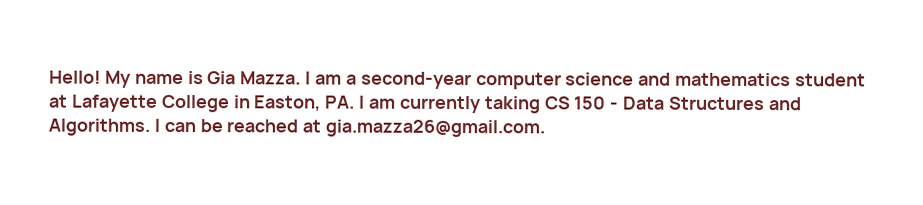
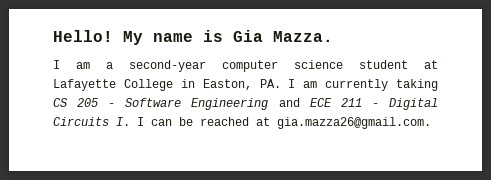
- My name is Gia Mazza. I am a second-year computer science and mathematics student at Lafayette College in Easton, PA. I am currently taking CS 150 - Data Structures and Algorithms. I can be reached at gia.mazza26@gmail.com.
+ My name is Gia Mazza.
+ I am a second-year computer science student at Lafayette College in Easton, PA. I am currently taking CS 205 - Software Engineering and ECE 211 - Digital Circuits I. I can be reached at gia.mazza26@gmail.com.

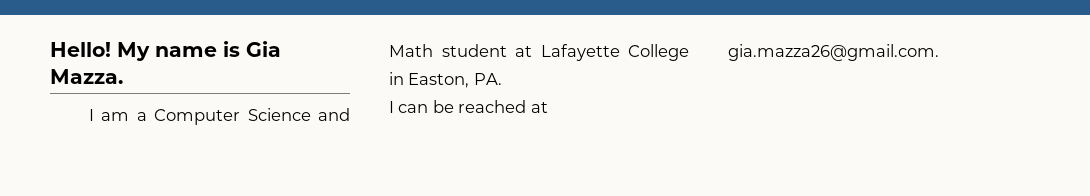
- I am a second-year computer science student at Lafayette College in Easton, PA. I am currently taking CS 205 - Software Engineering and ECE 211 - Digital Circuits I. I can be reached at gia.mazza26@gmail.com.
+ I am a Computer Science and Math student at Lafayette College in Easton, PA.
+ I can be reached at gia.mazza26@gmail.com.

